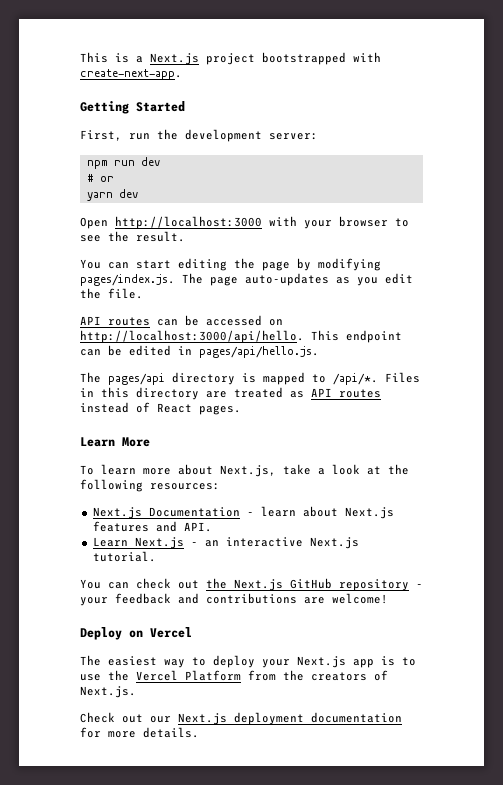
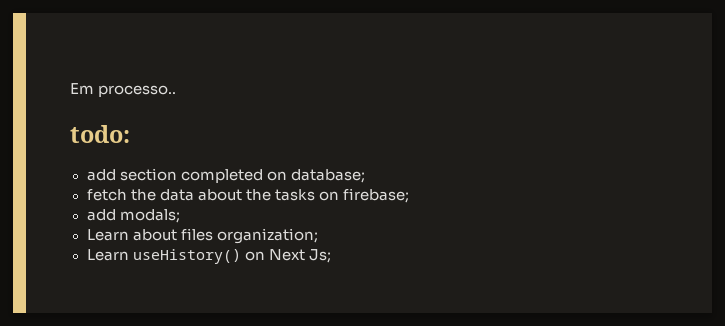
- This is a Next.js project bootstrapped with create-next-app.
- Getting Started
- First, run the development server:
- npm run dev
- # or
- yarn dev
- Open http://localhost:3000 with your browser to see the result.
- You can start editing the page by modifying pages/index.js. The page auto-updates as you edit the file.
- API routes can be accessed on http://localhost:3000/api/hello. This endpoint can be edited in pages/api/hello.js.
- The pages/api directory is mapped to /api/*. Files in this directory are treated as API routes instead of React pages.
- Learn More
- To learn more about Next.js, take a look at the following resources:
- Next.js Documentation - learn about Next.js features and API.
- Learn Next.js - an interactive Next.js tutorial.
- You can check out the Next.js GitHub repository - your feedback and contributions are welcome!
- Deploy on Vercel
- The easiest way to deploy your Next.js app is to use the Vercel Platform from the creators of Next.js.
- Check out our Next.js deployment documentation for more details.
+ Em processo..
+ todo:
+ add section completed on database;
+ fetch the data about the tasks on firebase;
+ add modals;
+ Learn about files organization;
+ Learn useHistory() on Next Js;

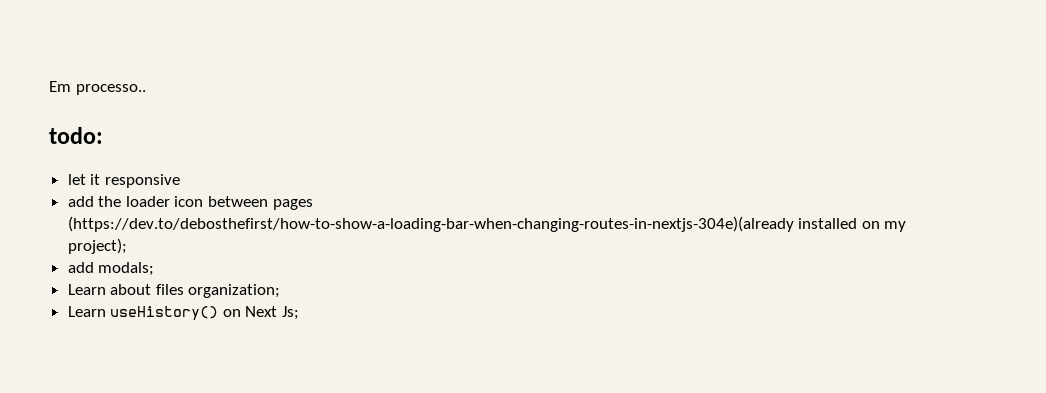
- add section completed on database;
- fetch the data about the tasks on firebase;
+ let it responsive
+ add the loader icon between pages (https://dev.to/debosthefirst/how-to-show-a-loading-bar-when-changing-routes-in-nextjs-304e)(already installed on my project);

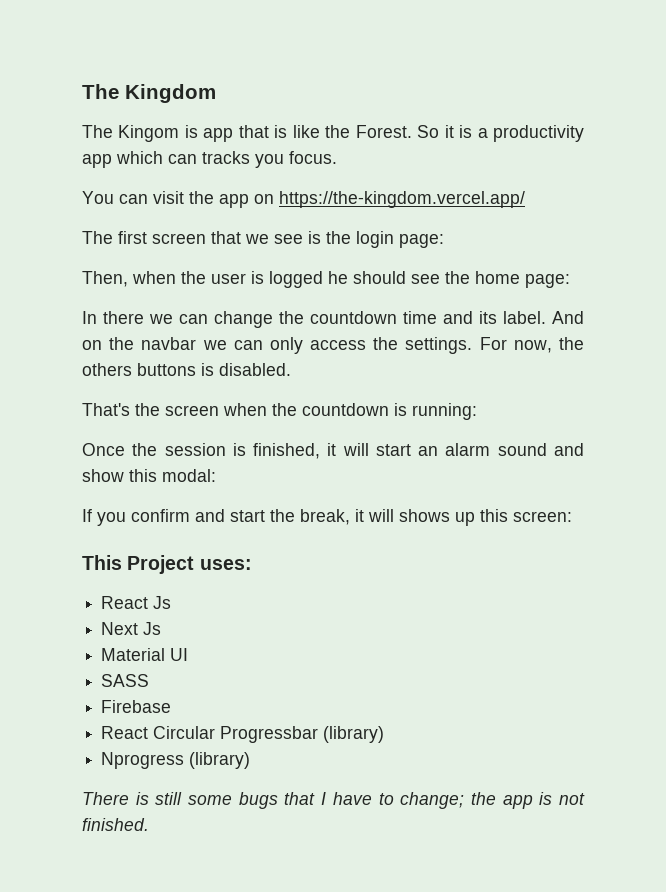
- Em processo..
- todo:
- let it responsive
- add the loader icon between pages (https://dev.to/debosthefirst/how-to-show-a-loading-bar-when-changing-routes-in-nextjs-304e)(already installed on my project);
- add modals;
- Learn about files organization;
- Learn useHistory() on Next Js;
+ The Kingdom
+ The Kingom is app that is like the Forest. So it is a productivity app which can tracks you focus.
+ You can visit the app on https://the-kingdom.vercel.app/
+ The first screen that we see is the login page:
+ Then, when the user is logged he should see the home page:
+ In there we can change the countdown time and its label. And on the navbar we can only access the settings. For now, the others buttons is disabled.
+ That's the screen when the countdown is running:
+ Once the session is finished, it will start an alarm sound and show this modal:
+ If you confirm and start the break, it will shows up this screen:
+ This Project uses:
+ React Js
+ Next Js
+ Material UI
+ SASS
+ Firebase
+ React Circular Progressbar (library)
+ Nprogress (library)
+ There is still some bugs that I have to change; the app is not finished.

